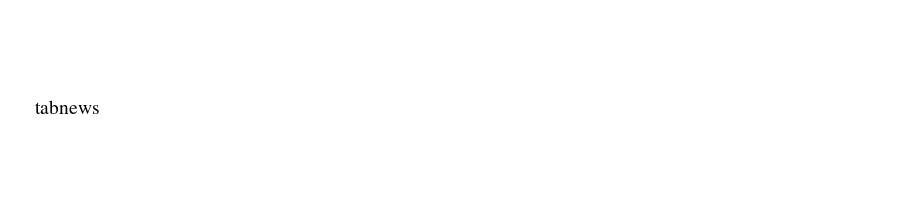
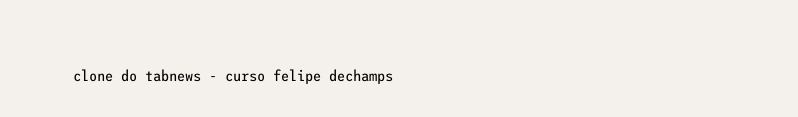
- tabnews
+ clone do tabnews - curso felipe dechamps

